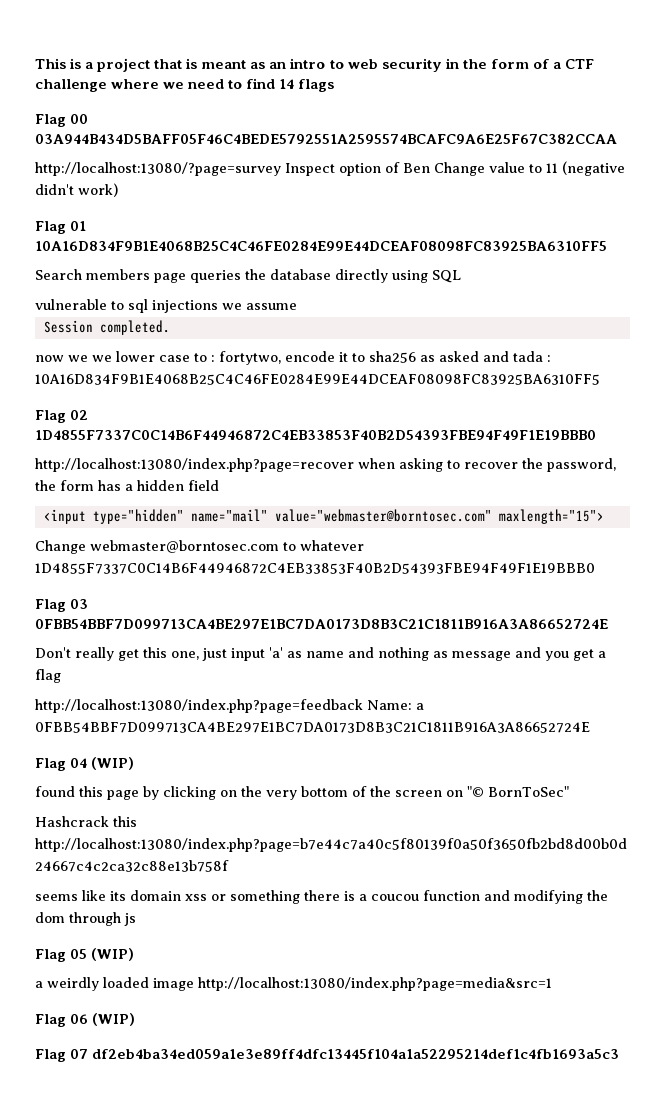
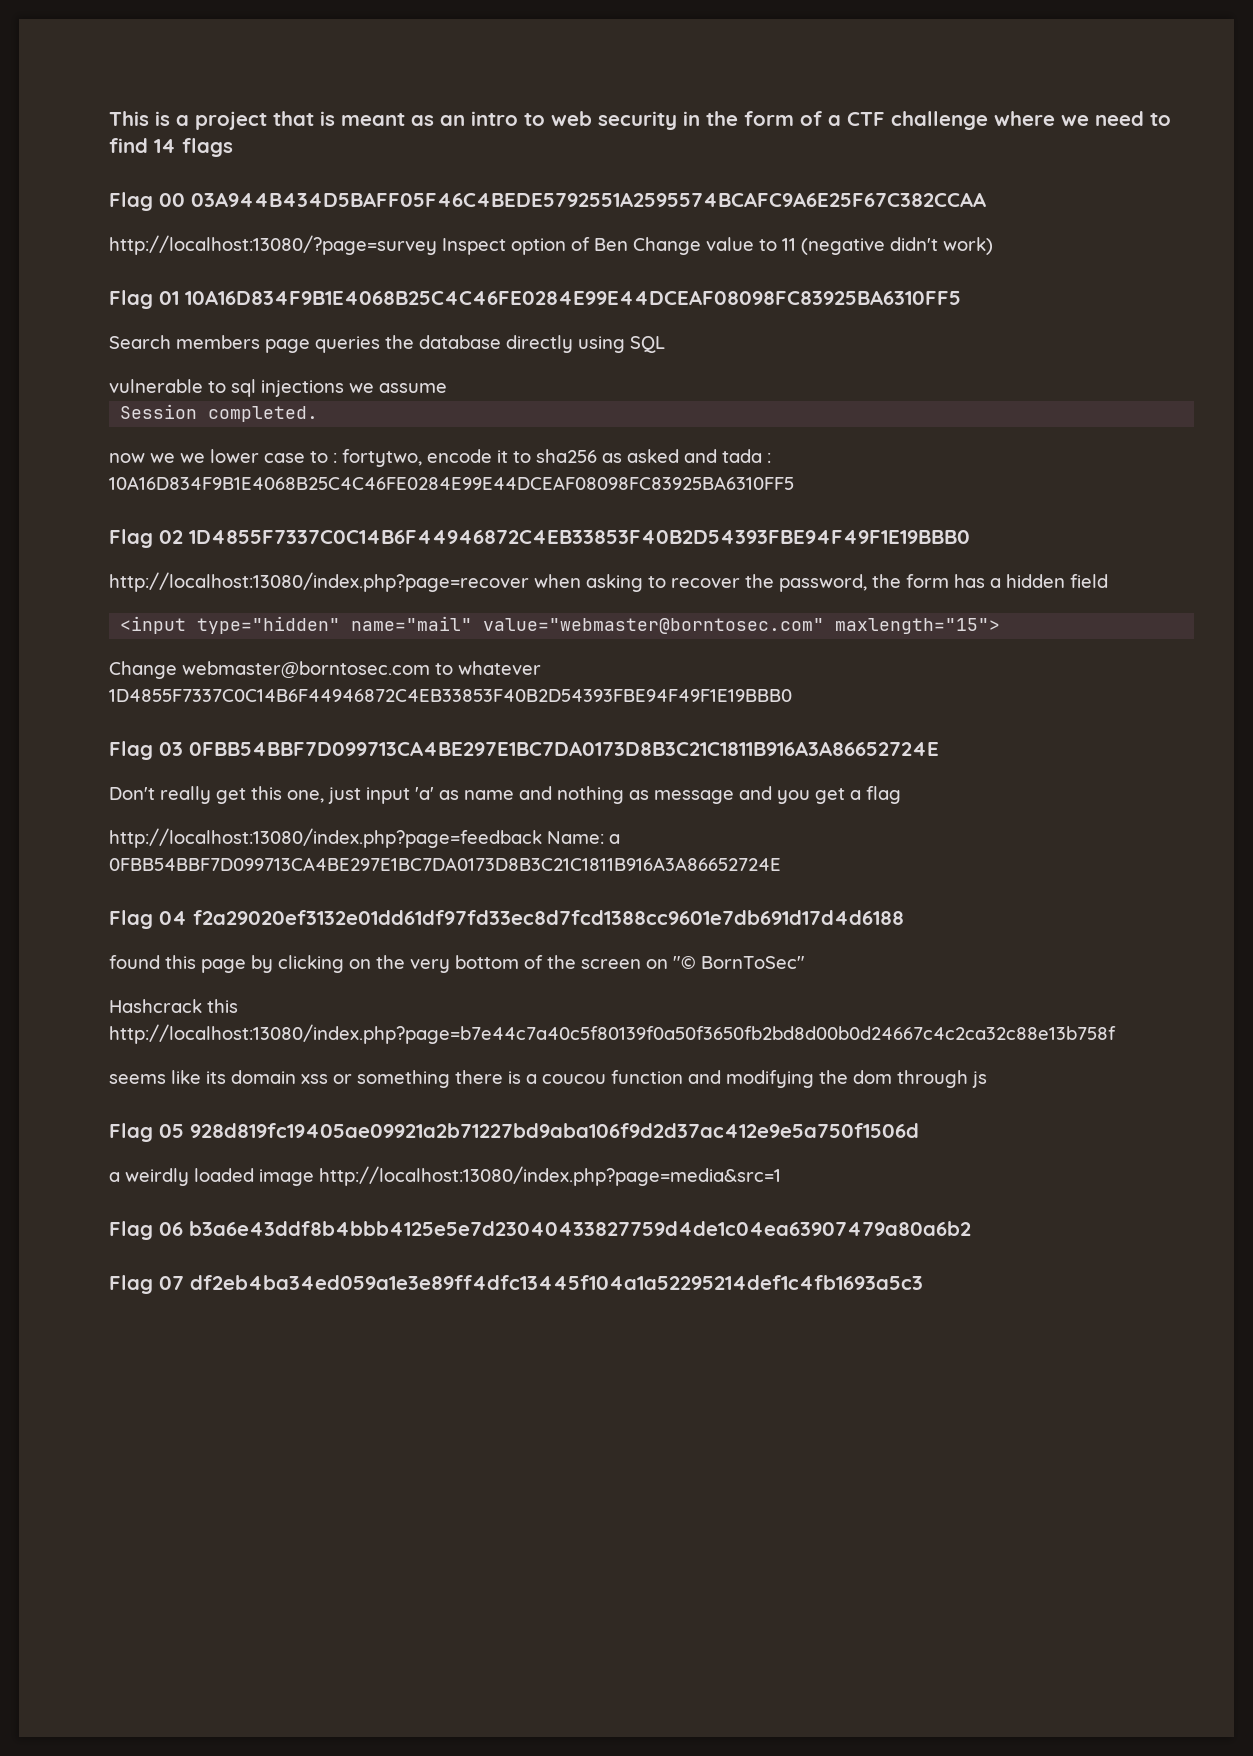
- Flag 04 (WIP)
+ Flag 04 f2a29020ef3132e01dd61df97fd33ec8d7fcd1388cc9601e7db691d17d4d6188
- Flag 05 (WIP)
+ Flag 05 928d819fc19405ae09921a2b71227bd9aba106f9d2d37ac412e9e5a750f1506d
- Flag 06 (WIP)
+ Flag 06 b3a6e43ddf8b4bbb4125e5e7d23040433827759d4de1c04ea63907479a80a6b2

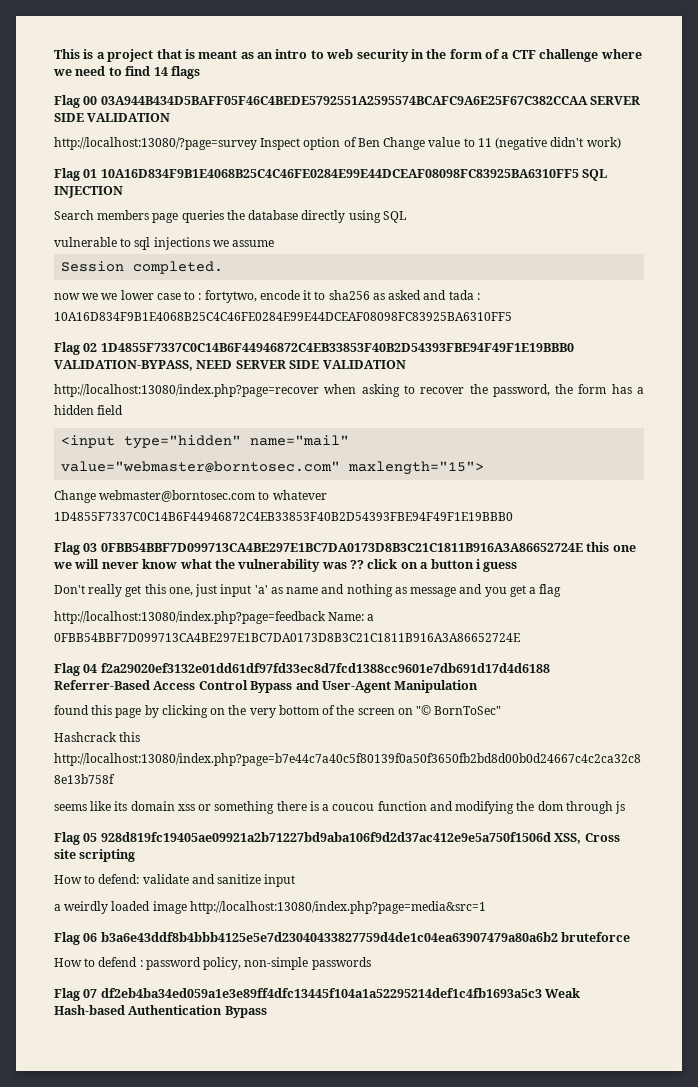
- Flag 00 03A944B434D5BAFF05F46C4BEDE5792551A2595574BCAFC9A6E25F67C382CCAA
+ Flag 00 03A944B434D5BAFF05F46C4BEDE5792551A2595574BCAFC9A6E25F67C382CCAA SERVER SIDE VALIDATION
- Flag 01 10A16D834F9B1E4068B25C4C46FE0284E99E44DCEAF08098FC83925BA6310FF5
+ Flag 01 10A16D834F9B1E4068B25C4C46FE0284E99E44DCEAF08098FC83925BA6310FF5 SQL INJECTION
- Flag 02 1D4855F7337C0C14B6F44946872C4EB33853F40B2D54393FBE94F49F1E19BBB0
+ Flag 02 1D4855F7337C0C14B6F44946872C4EB33853F40B2D54393FBE94F49F1E19BBB0 VALIDATION-BYPASS, NEED SERVER SIDE VALIDATION
- Flag 03 0FBB54BBF7D099713CA4BE297E1BC7DA0173D8B3C21C1811B916A3A86652724E
+ Flag 03 0FBB54BBF7D099713CA4BE297E1BC7DA0173D8B3C21C1811B916A3A86652724E this one we will never know what the vulnerability was ?? click on a button i guess
- Flag 04 f2a29020ef3132e01dd61df97fd33ec8d7fcd1388cc9601e7db691d17d4d6188
+ Flag 04 f2a29020ef3132e01dd61df97fd33ec8d7fcd1388cc9601e7db691d17d4d6188 Referrer-Based Access Control Bypass and User-Agent Manipulation
- Flag 05 928d819fc19405ae09921a2b71227bd9aba106f9d2d37ac412e9e5a750f1506d
+ Flag 05 928d819fc19405ae09921a2b71227bd9aba106f9d2d37ac412e9e5a750f1506d XSS, Cross site scripting
+ How to defend: validate and sanitize input
- Flag 06 b3a6e43ddf8b4bbb4125e5e7d23040433827759d4de1c04ea63907479a80a6b2
+ Flag 06 b3a6e43ddf8b4bbb4125e5e7d23040433827759d4de1c04ea63907479a80a6b2 bruteforce
+ How to defend : password policy, non-simple passwords
- Flag 07 df2eb4ba34ed059a1e3e89ff4dfc13445f104a1a52295214def1c4fb1693a5c3
+ Flag 07 df2eb4ba34ed059a1e3e89ff4dfc13445f104a1a52295214def1c4fb1693a5c3 Weak Hash-based Authentication Bypass

